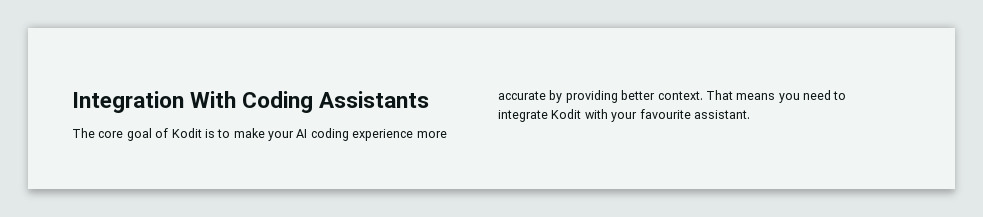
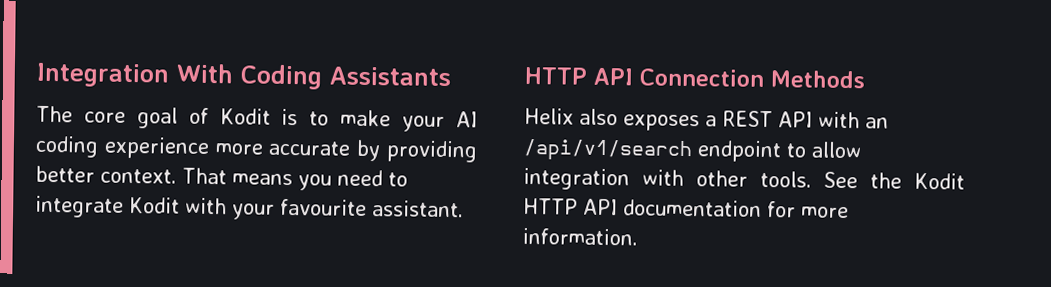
+ HTTP API Connection Methods
+ Helix also exposes a REST API with an /api/v1/search endpoint to allow integration with other tools. See the Kodit HTTP API documentation for more information.

